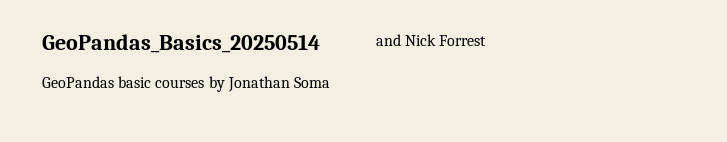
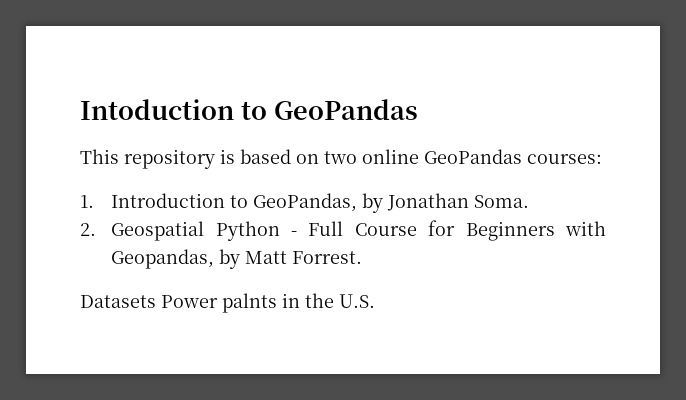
- GeoPandas_Basics_20250514
- GeoPandas basic courses by Jonathan Soma and Nick Forrest
+ Intoduction to GeoPandas
+ This repository is based on two online GeoPandas courses:
+ 1. Introduction to GeoPandas, by Jonathan Soma.
+ 2. Geospatial Python - Full Course for Beginners with Geopandas, by Matt Forrest.
+ Datasets Power palnts in the U.S.

